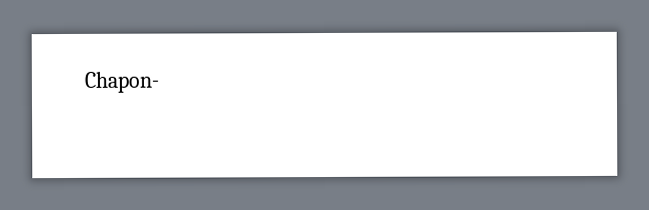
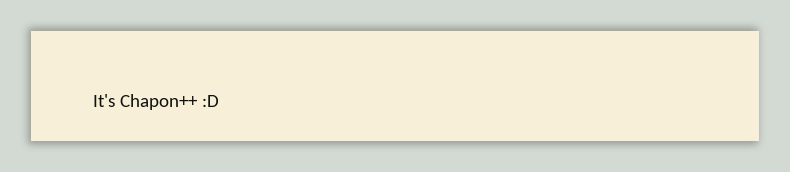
- Chapon-
+ It's Chapon++ :D

